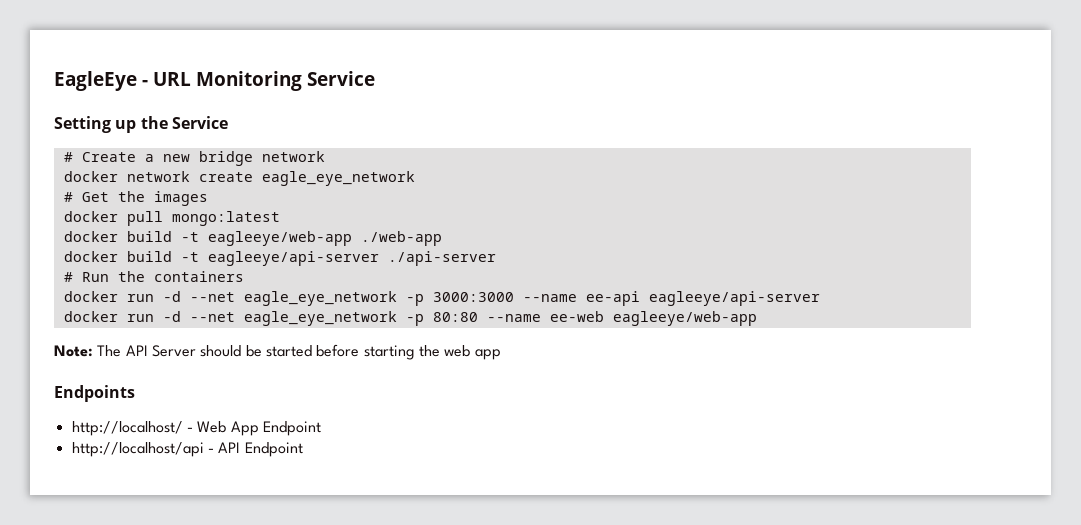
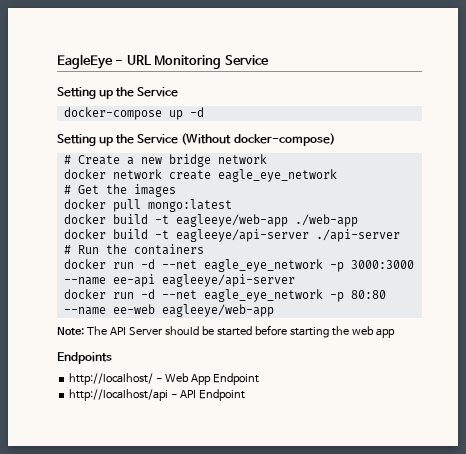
+ docker-compose up -d
+ Setting up the Service (Without docker-compose)

